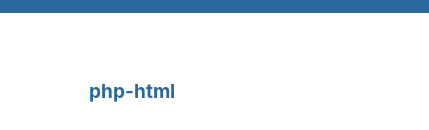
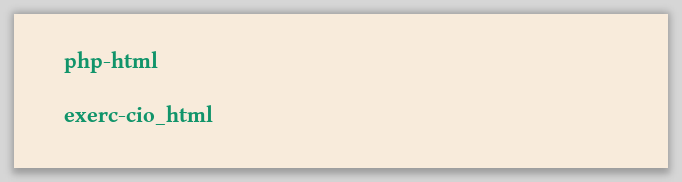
+ exerc-cio_html

